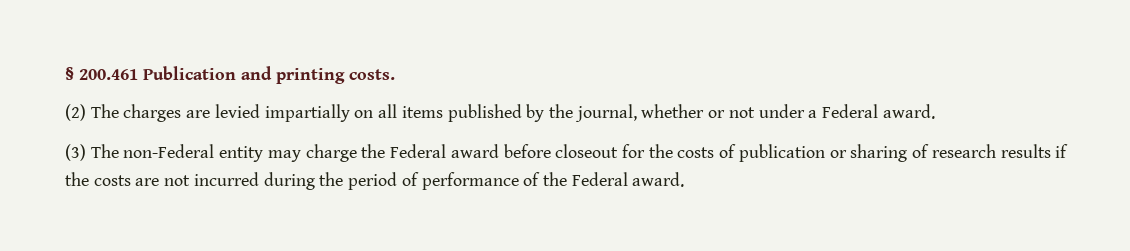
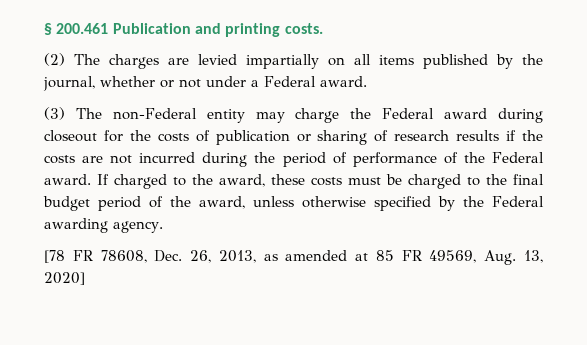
- (3) The non-Federal entity may charge the Federal award before closeout for the costs of publication or sharing of research results if the costs are not incurred during the period of performance of the Federal award.
+ (3) The non-Federal entity may charge the Federal award during closeout for the costs of publication or sharing of research results if the costs are not incurred during the period of performance of the Federal award.
+ If charged to the award, these costs must be charged to the final budget period of the award, unless otherwise specified by the Federal awarding agency.
+ [78 FR 78608, Dec. 26, 2013, as amended at 85 FR 49569, Aug. 13, 2020]

